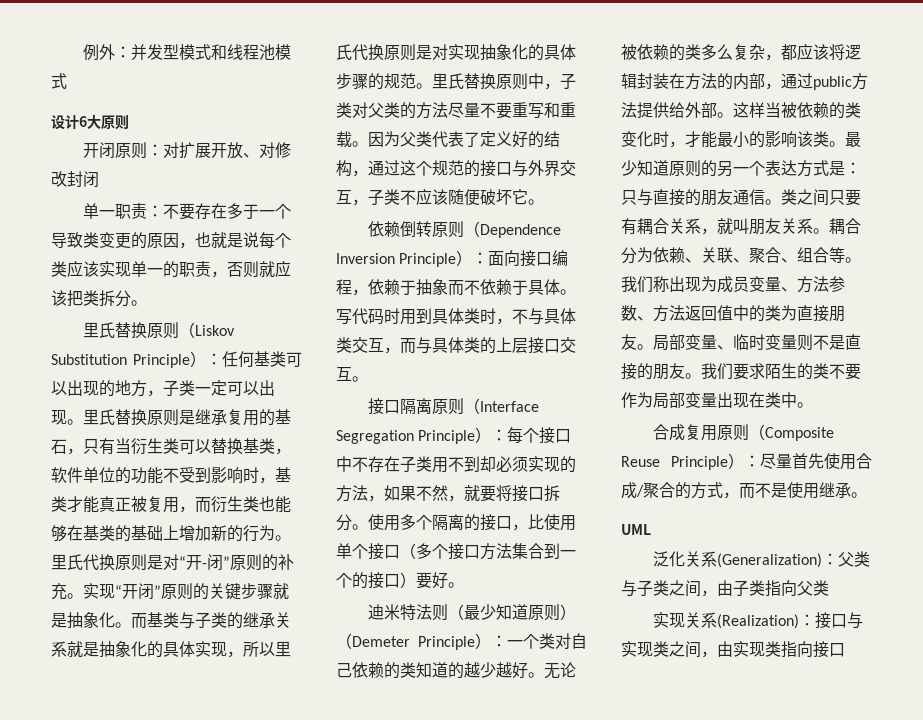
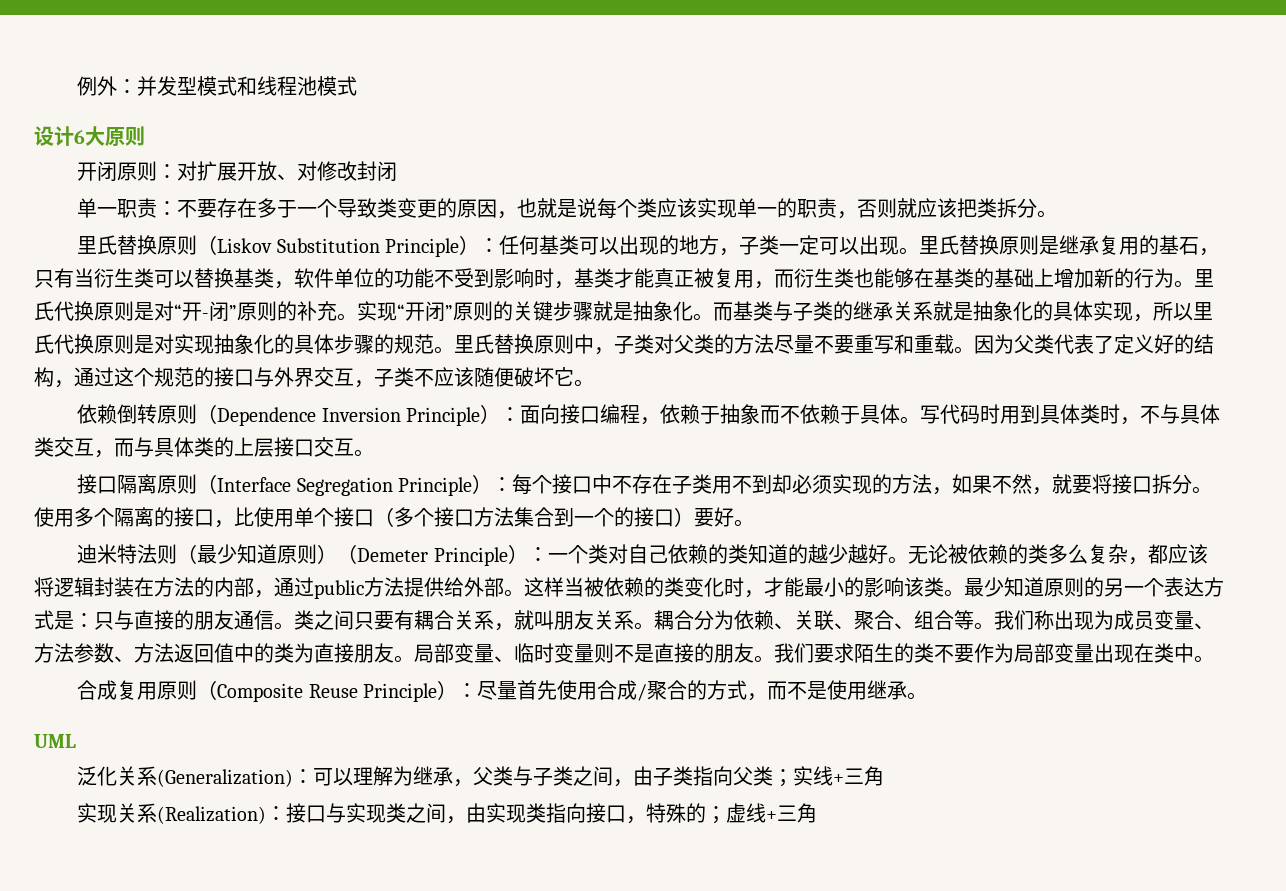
- 泛化关系(Generalization)：父类与子类之间，由子类指向父类
+ 泛化关系(Generalization)：可以理解为继承，父类与子类之间，由子类指向父类；实线+三角
- 实现关系(Realization)：接口与实现类之间，由实现类指向接口
+ 实现关系(Realization)：接口与实现类之间，由实现类指向接口，特殊的；虚线+三角

